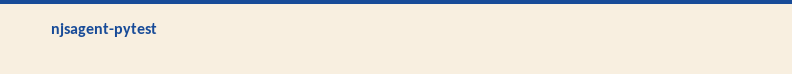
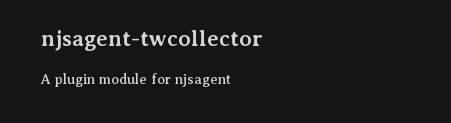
- njsagent-pytest
+ njsagent-twcollector
+ A plugin module for njsagent

